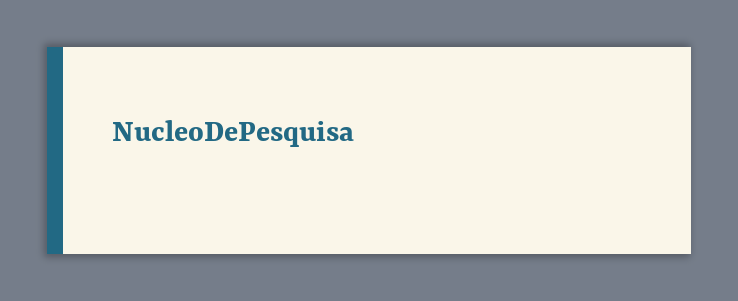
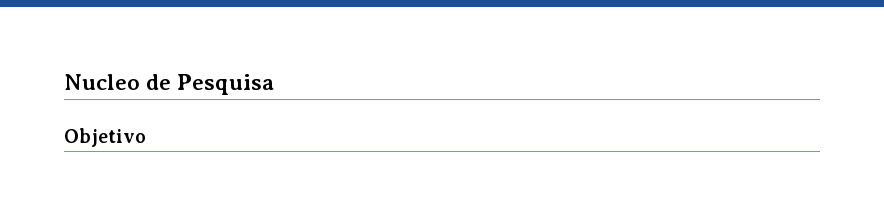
- NucleoDePesquisa
+ Nucleo de Pesquisa
+ Objetivo

